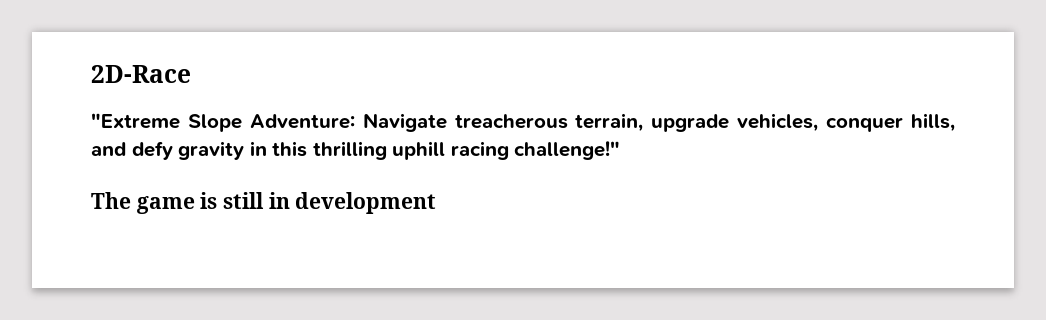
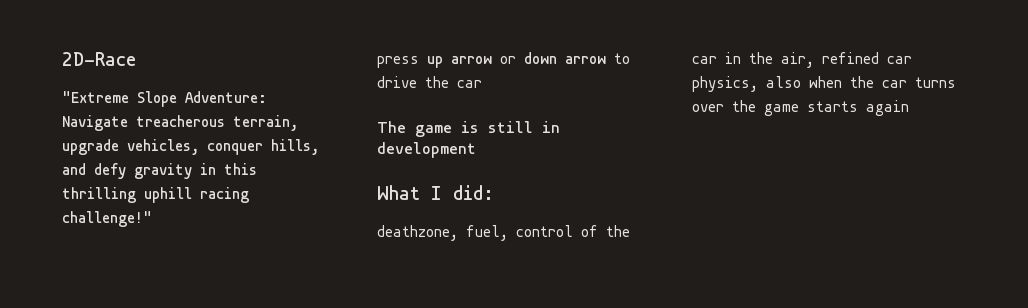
+ press up arrow or down arrow to drive the car
+ What I did:
+ deathzone, fuel, control of the car in the air, refined car physics, also when the car turns over the game starts again

